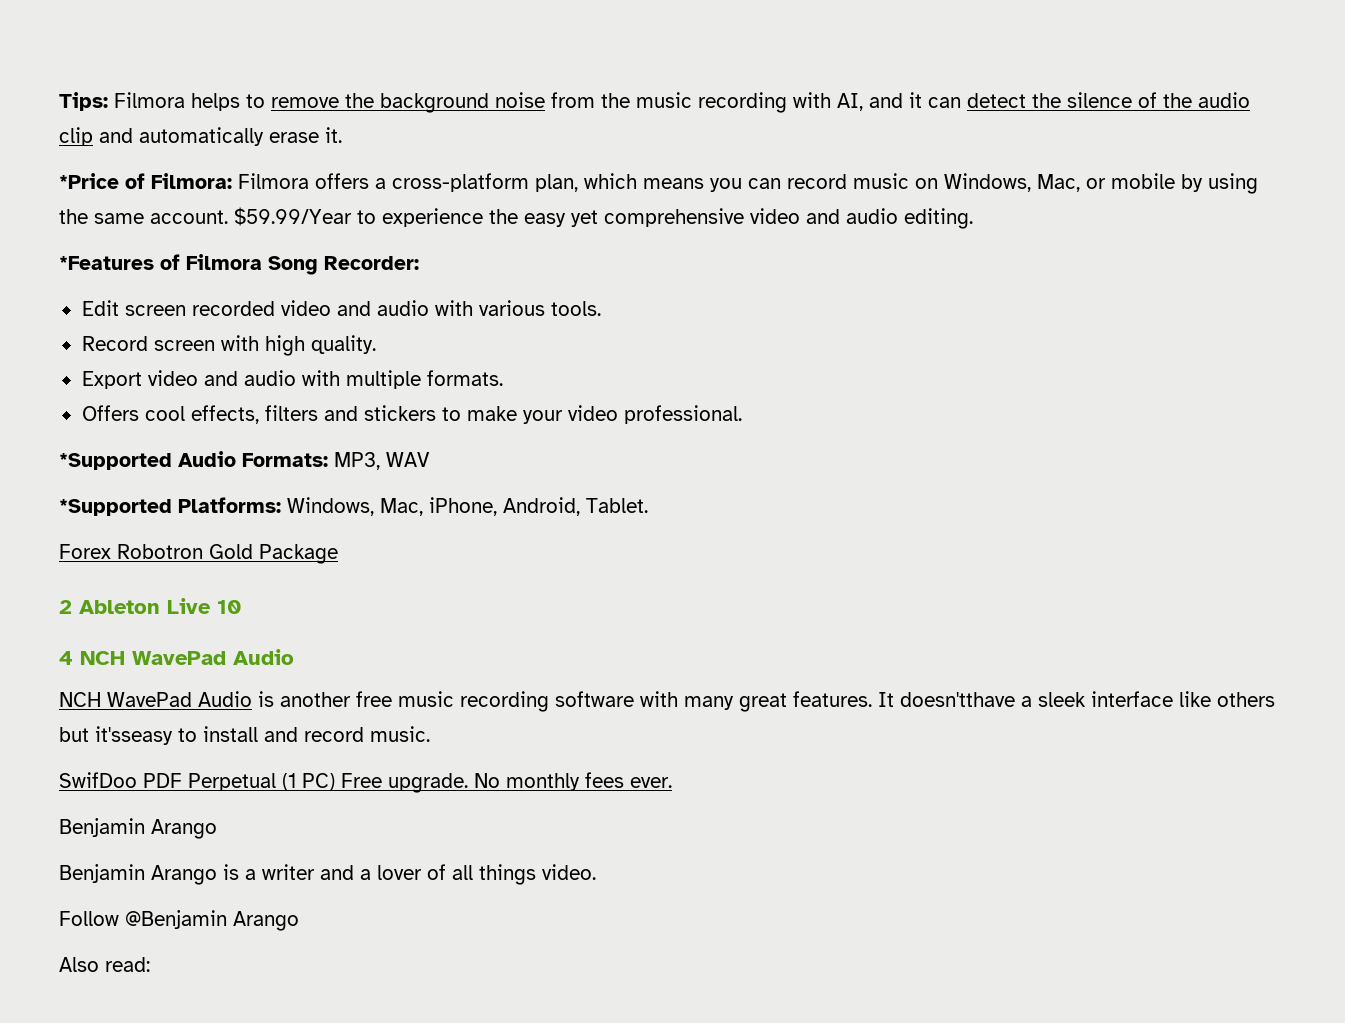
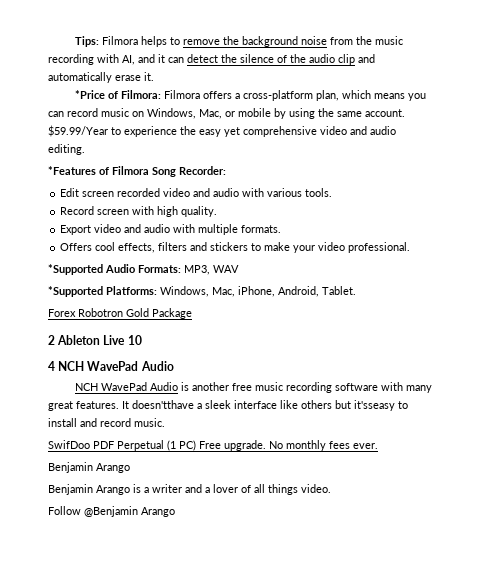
- Also read:

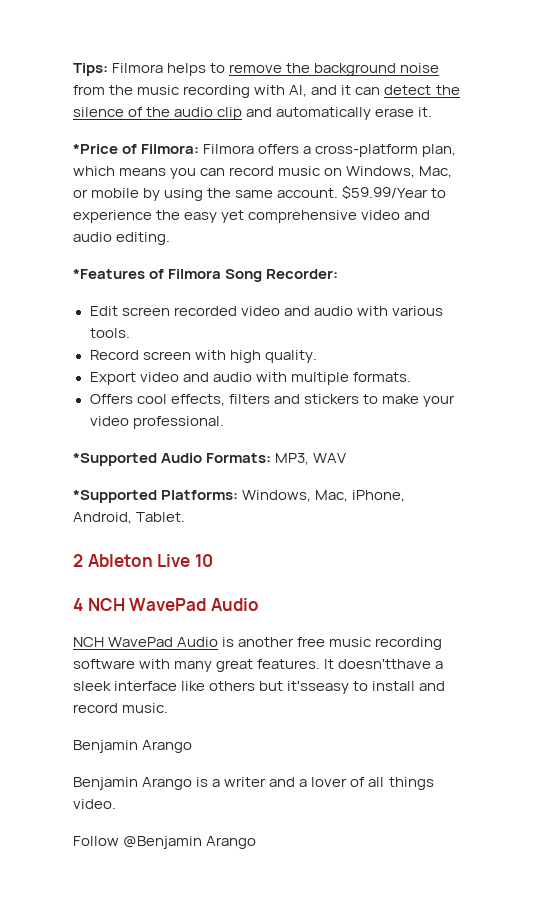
- Forex Robotron Gold Package
- SwifDoo PDF Perpetual (1 PC) Free upgrade. No monthly fees ever.

